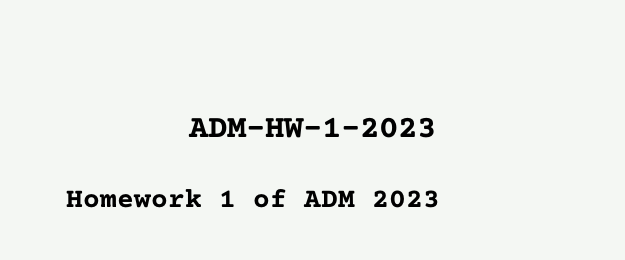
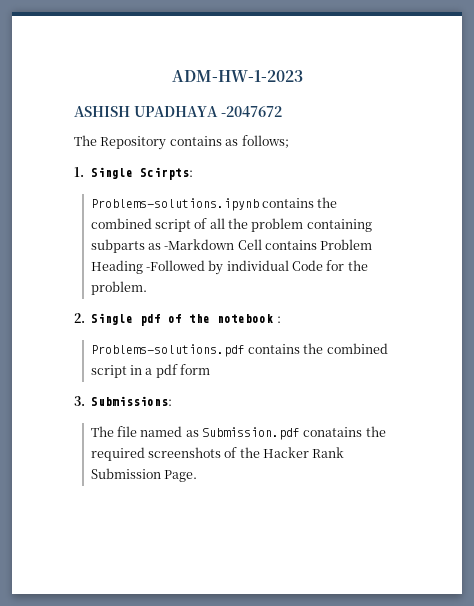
- Homework 1 of ADM 2023
+ ASHISH UPADHAYA -2047672
+ The Repository contains as follows;
+ 1. Single Scirpts:
+ Problems-solutions.ipynb contains the combined script of all the problem containing subparts as -Markdown Cell contains Problem Heading -Followed by individual Code for the problem.
+ 2. Single pdf of the notebook :
+ Problems-solutions.pdf contains the combined script in a pdf form
+ 3. Submissions:
+ The file named as Submission.pdf conatains the required screenshots of the Hacker Rank Submission Page.

